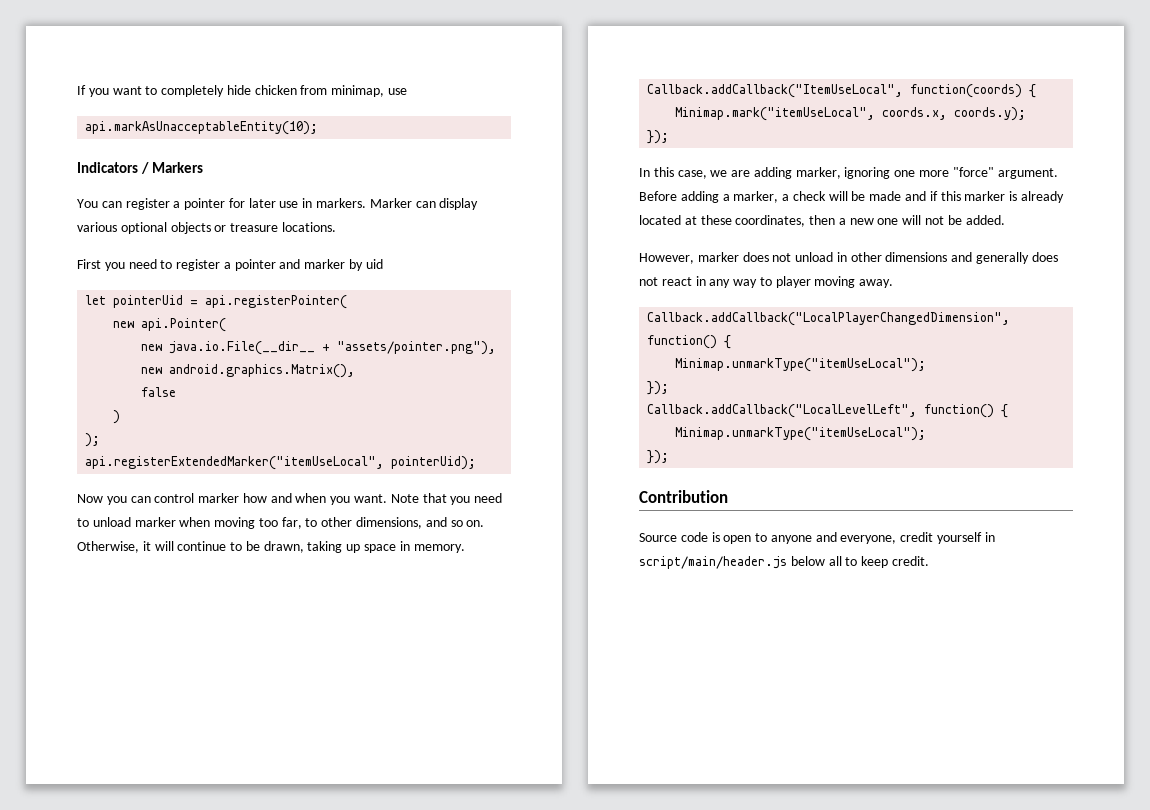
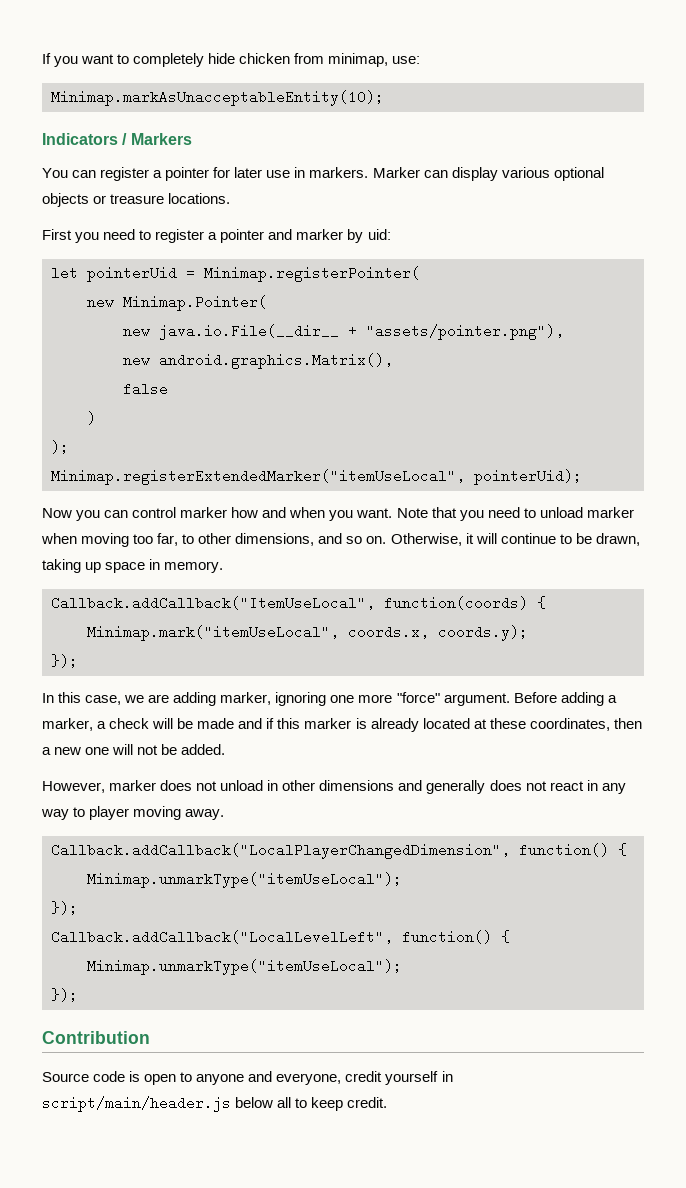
- If you want to completely hide chicken from minimap, use
- api.markAsUnacceptableEntity(10);
+ If you want to completely hide chicken from minimap, use:
+ Minimap.markAsUnacceptableEntity(10);
- First you need to register a pointer and marker by uid
+ First you need to register a pointer and marker by uid:
- let pointerUid = api.registerPointer(
- new api.Pointer(
+ let pointerUid = Minimap.registerPointer(
+ new Minimap.Pointer(
- api.registerExtendedMarker("itemUseLocal", pointerUid);
+ Minimap.registerExtendedMarker("itemUseLocal", pointerUid);

